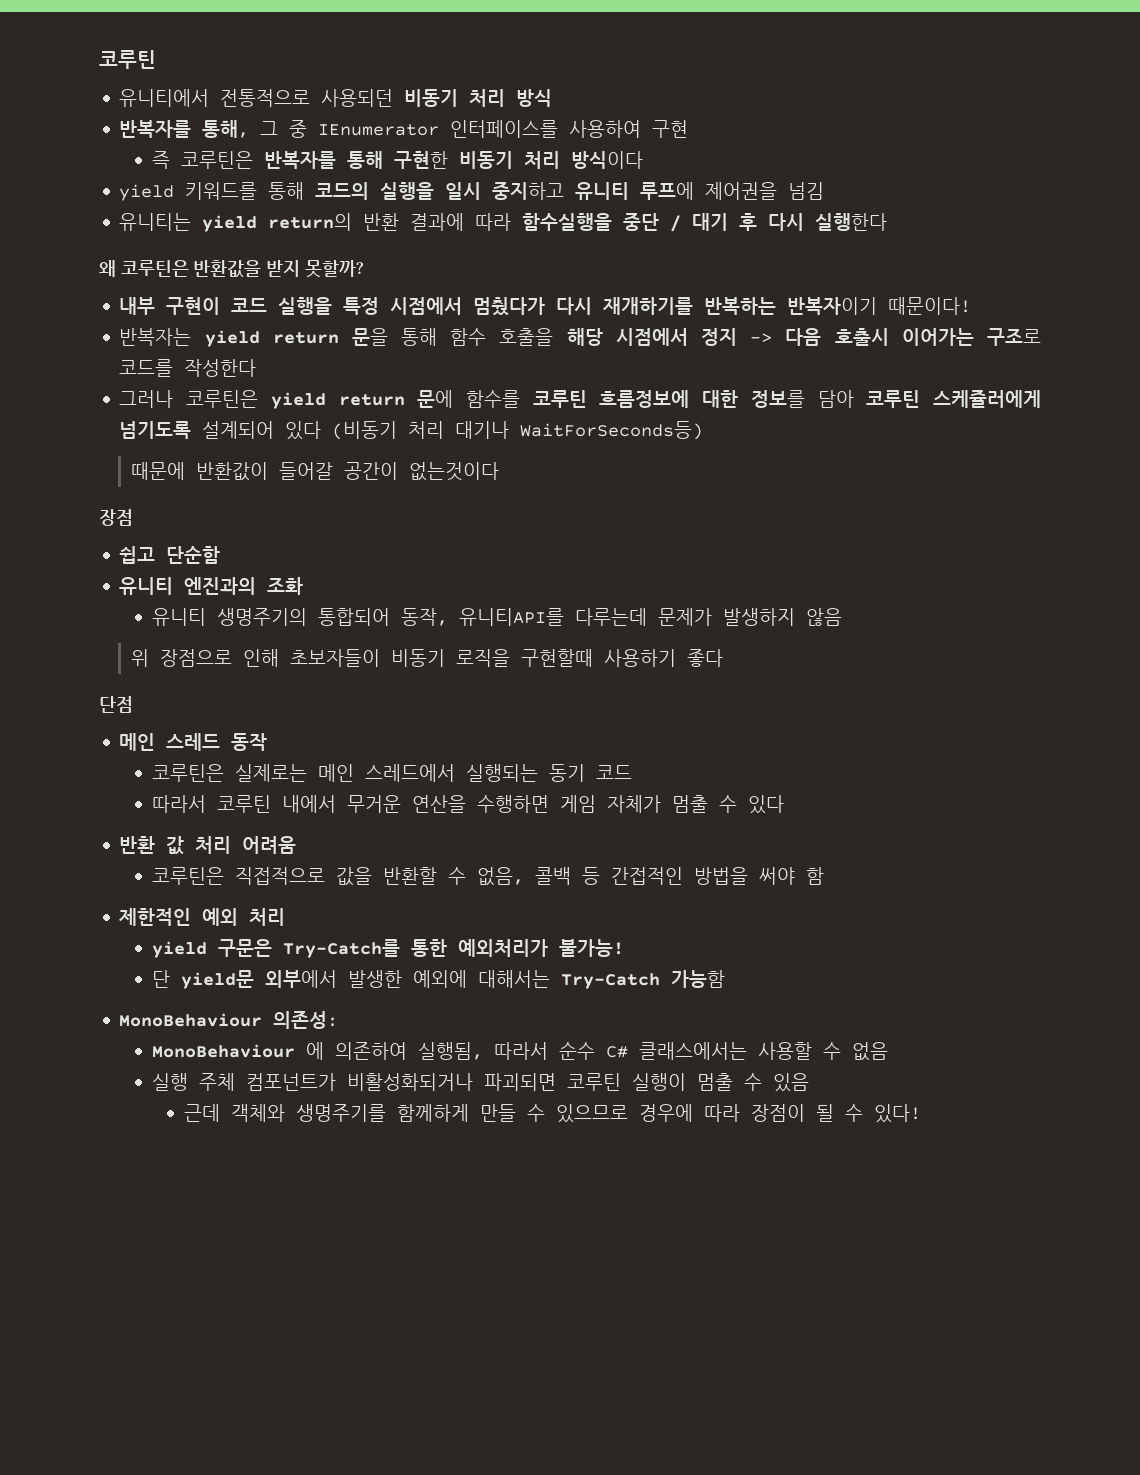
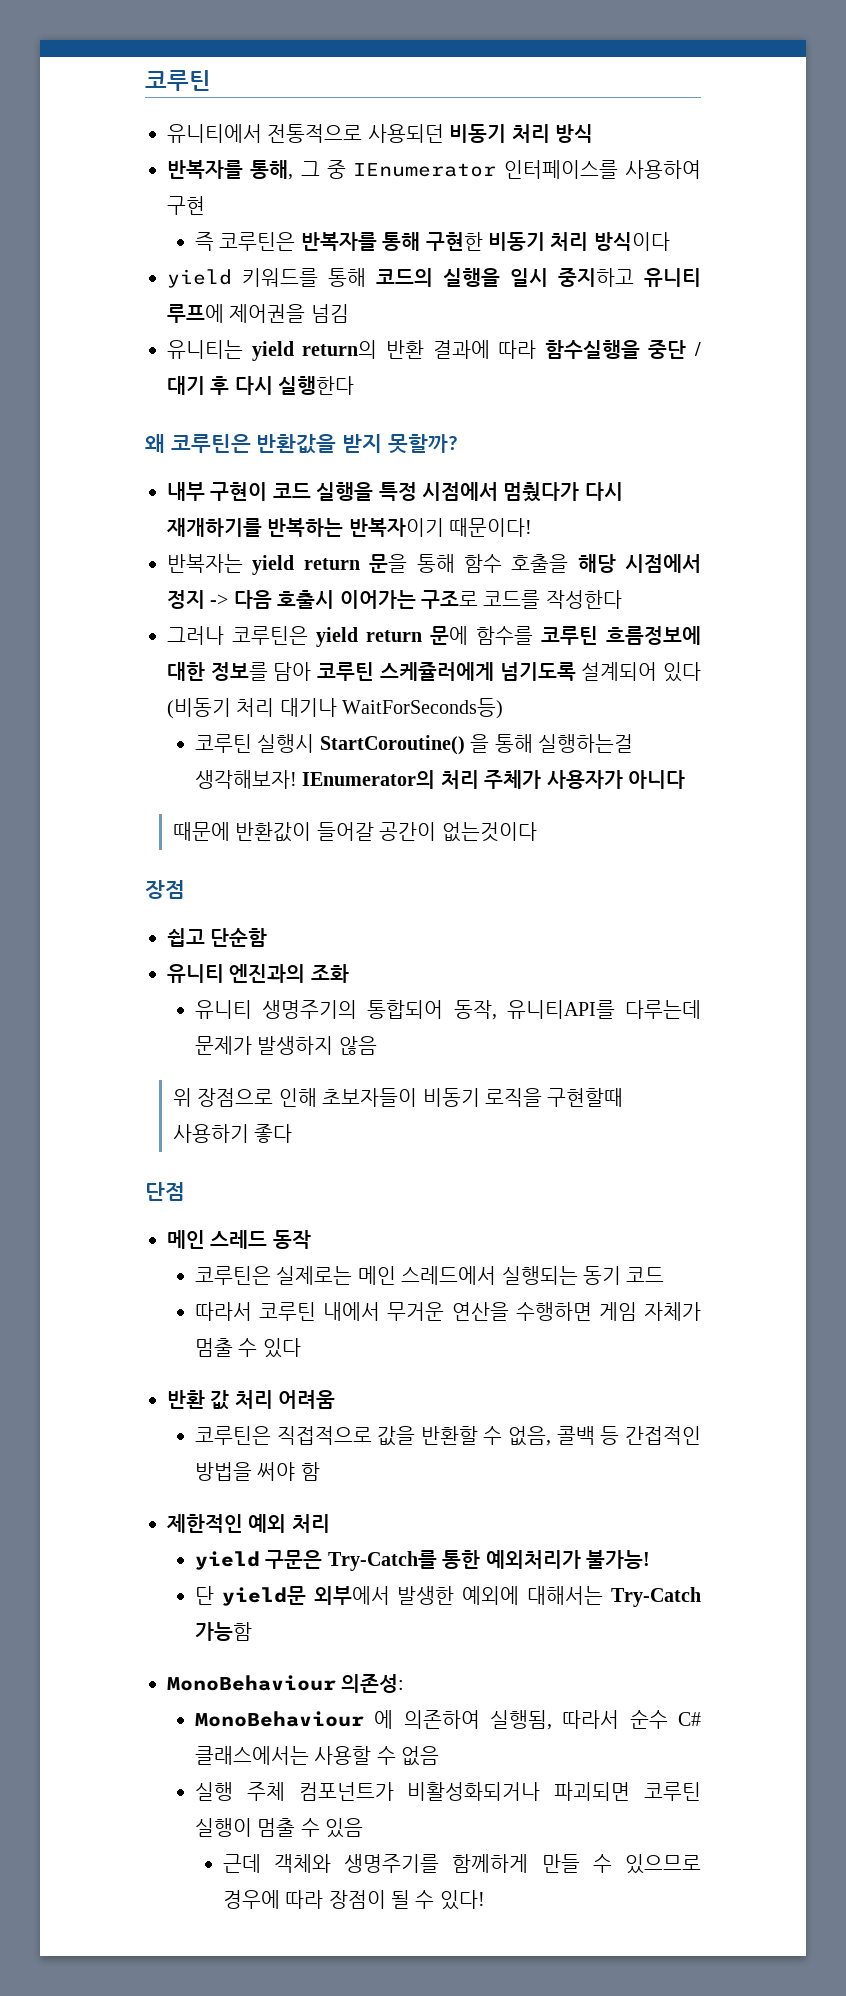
+ 코루틴 실행시 StartCoroutine() 을 통해 실행하는걸 생각해보자! IEnumerator의 처리 주체가 사용자가 아니다

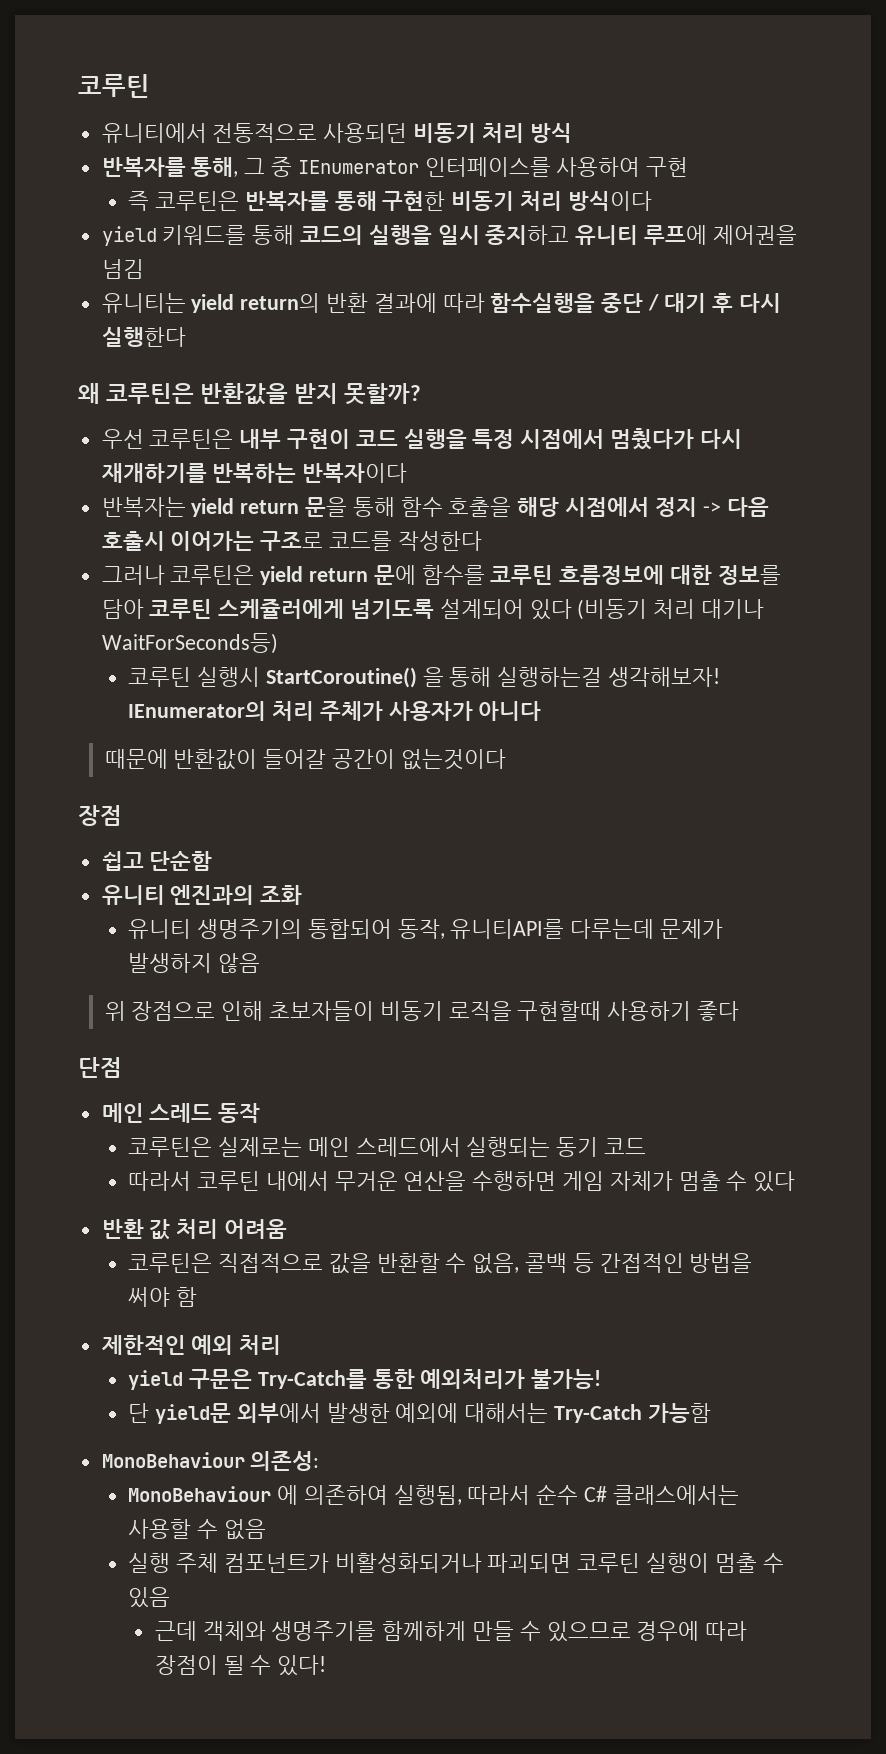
- 내부 구현이 코드 실행을 특정 시점에서 멈췄다가 다시 재개하기를 반복하는 반복자이기 때문이다!
+ 우선 코루틴은 내부 구현이 코드 실행을 특정 시점에서 멈췄다가 다시 재개하기를 반복하는 반복자이다

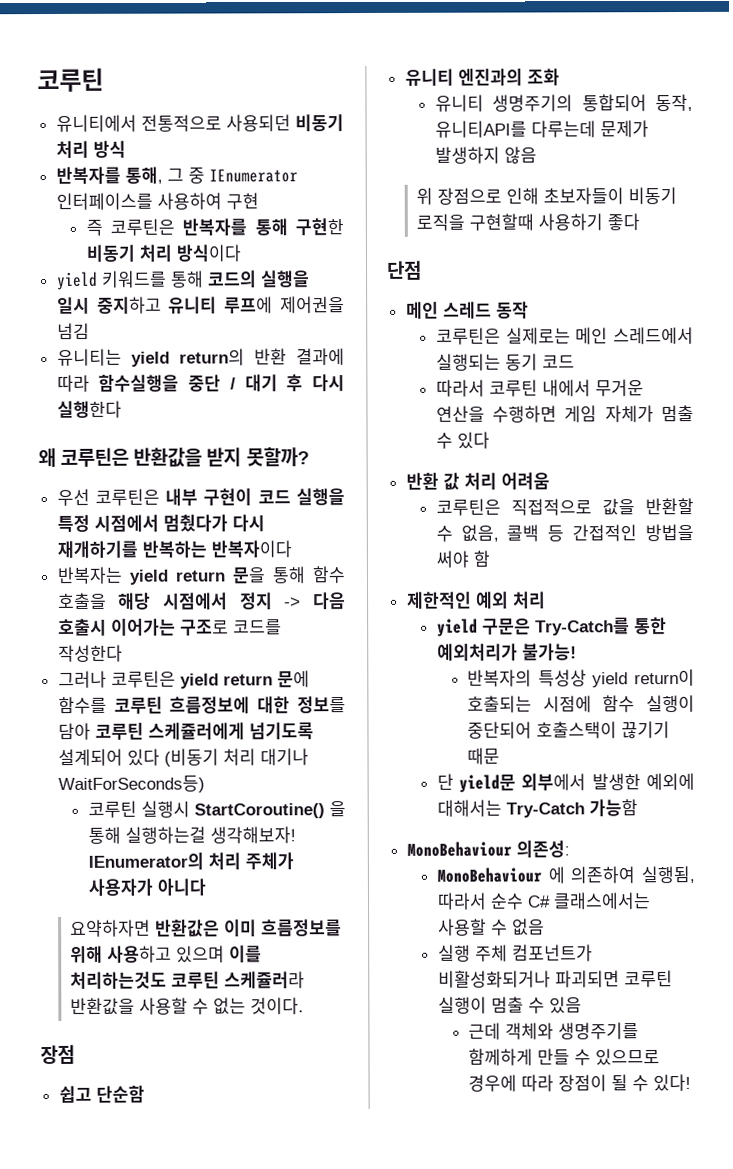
- 때문에 반환값이 들어갈 공간이 없는것이다
+ 요약하자면 반환값은 이미 흐름정보를 위해 사용하고 있으며 이를 처리하는것도 코루틴 스케쥴러라 반환값을 사용할 수 없는 것이다.
+ 반복자의 특성상 yield return이 호출되는 시점에 함수 실행이 중단되어 호출스택이 끊기기 때문

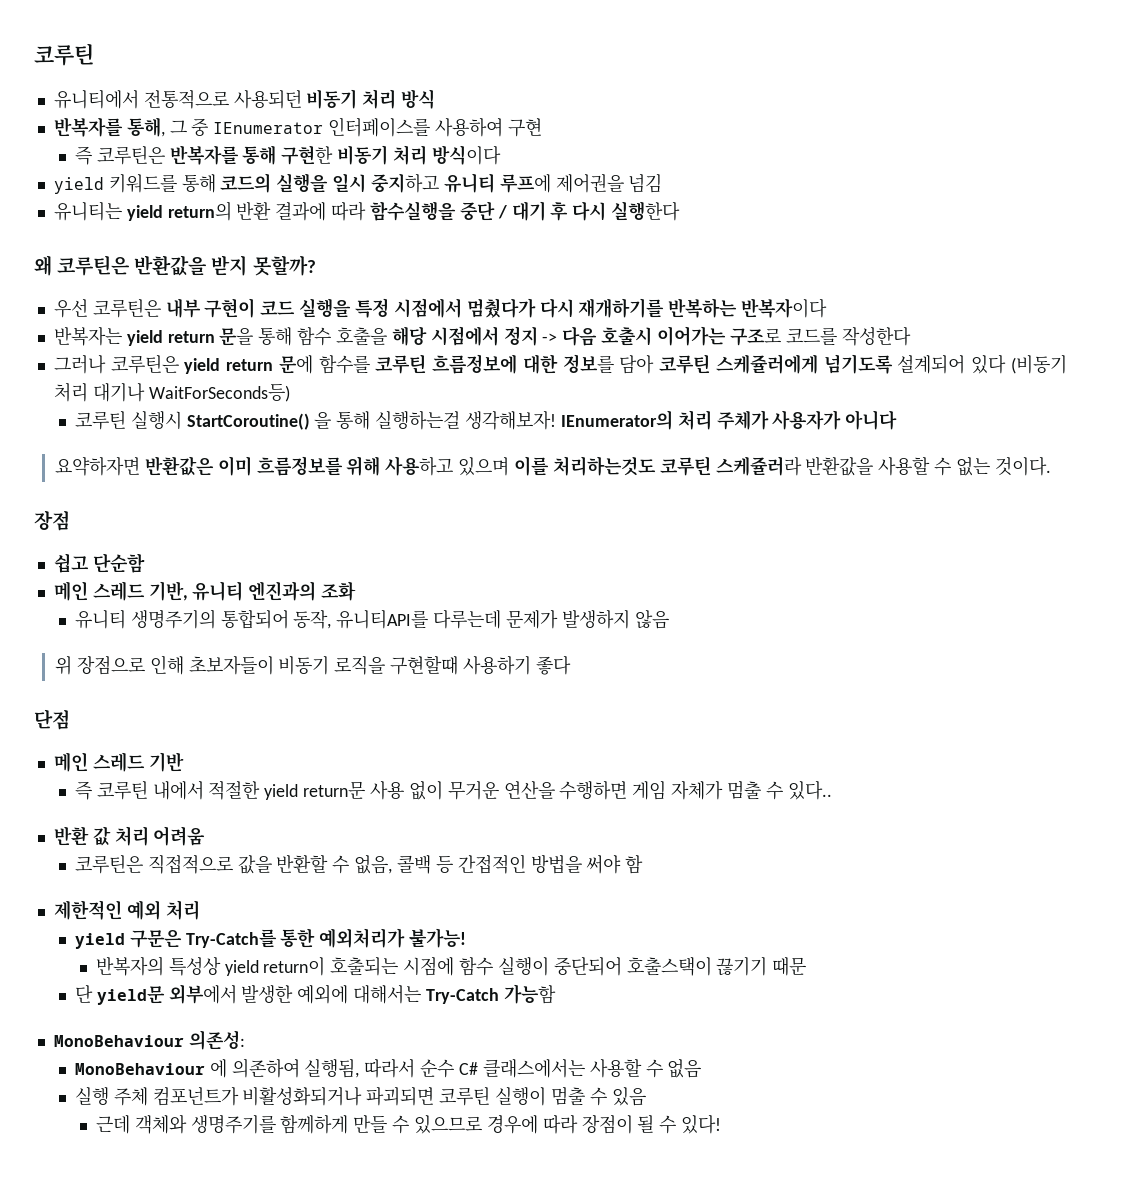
- 유니티 엔진과의 조화
+ 메인 스레드 기반, 유니티 엔진과의 조화
- 메인 스레드 동작
- 코루틴은 실제로는 메인 스레드에서 실행되는 동기 코드
- 따라서 코루틴 내에서 무거운 연산을 수행하면 게임 자체가 멈출 수 있다
+ 메인 스레드 기반
+ 즉 코루틴 내에서 적절한 yield return문 사용 없이 무거운 연산을 수행하면 게임 자체가 멈출 수 있다..

